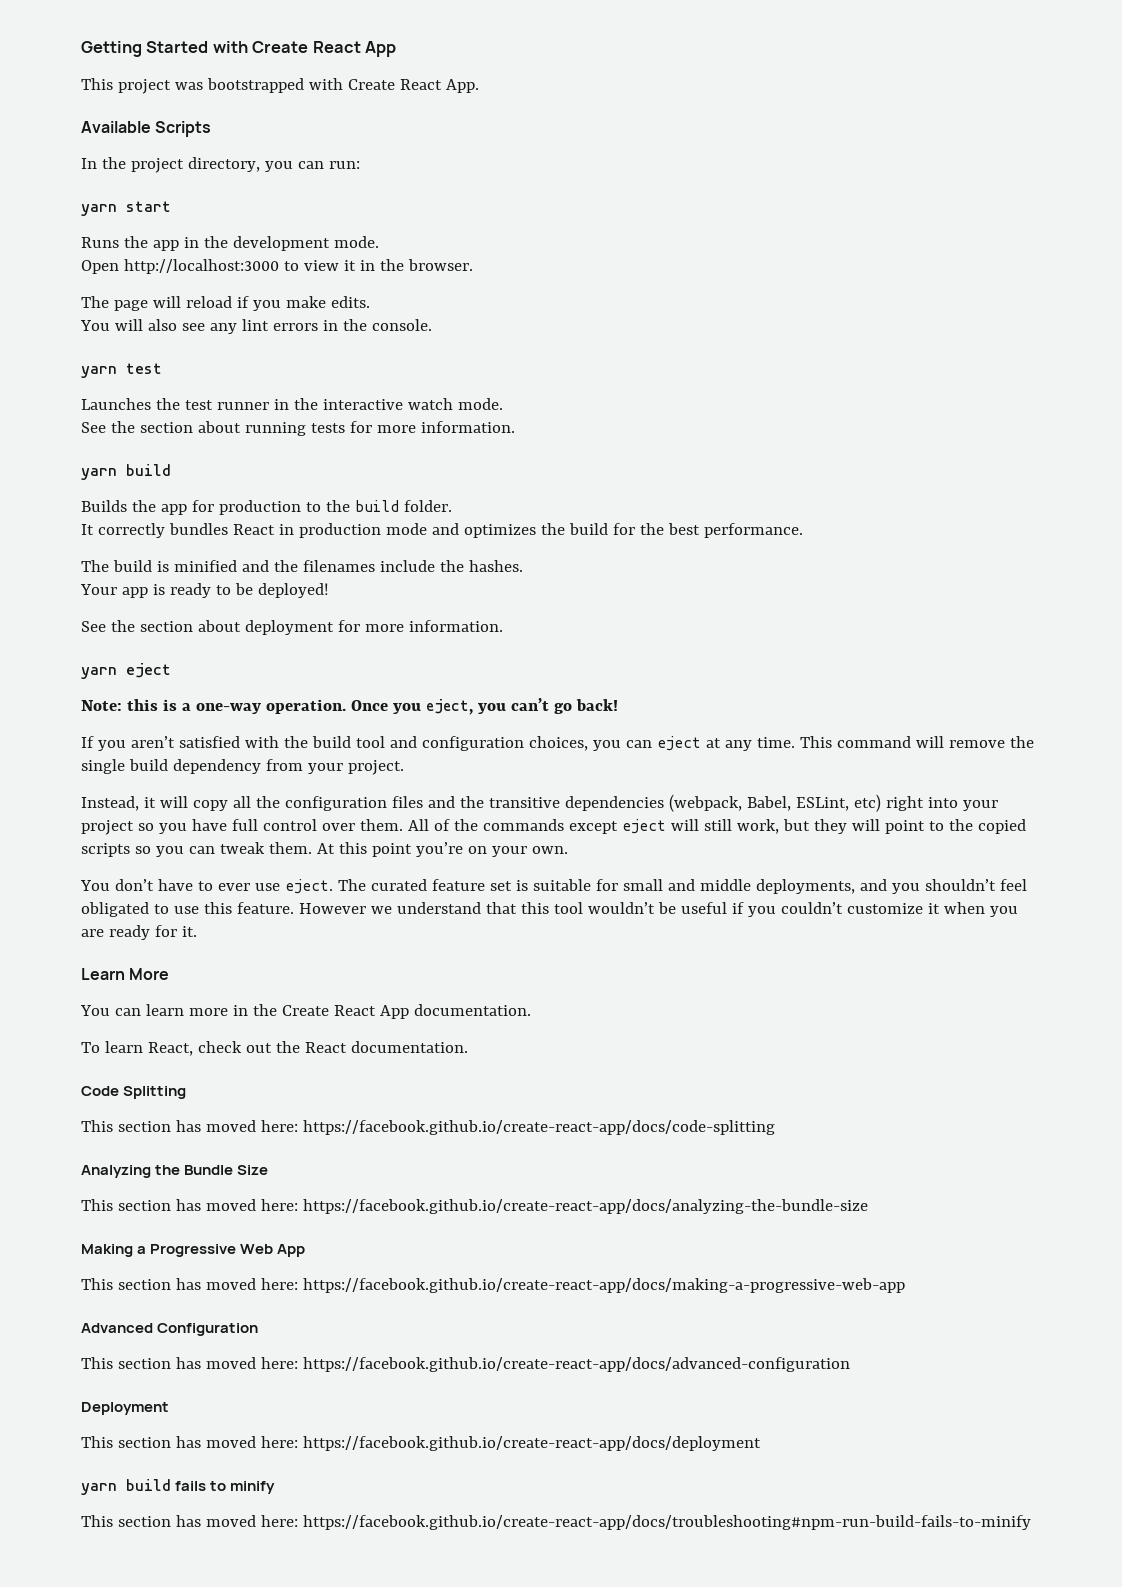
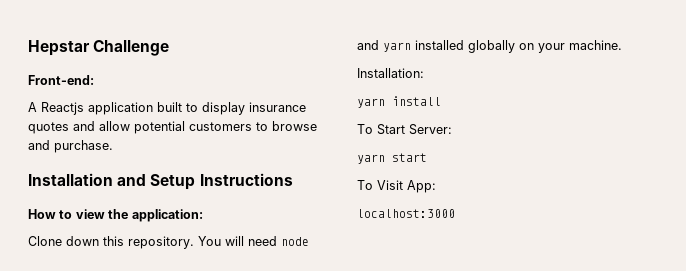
- Getting Started with Create React App
- This project was bootstrapped with Create React App.
- Available Scripts
- In the project directory, you can run:
+ Hepstar Challenge
+ Front-end:
+ A Reactjs application built to display insurance quotes and allow potential customers to browse and purchase.
+ Installation and Setup Instructions
+ How to view the application:
+ Clone down this repository. You will need node and yarn installed globally on your machine.
+ Installation:
+ yarn install
+ To Start Server:
  yarn start
- Runs the app in the development mode.
- Open http://localhost:3000 to view it in the browser.
- The page will reload if you make edits.
- You will also see any lint errors in the console.
- yarn test
- Launches the test runner in the interactive watch mode.
- See the section about running tests for more information.
- yarn build
- Builds the app for production to the build folder.
- It correctly bundles React in production mode and optimizes the build for the best performance.
- The build is minified and the filenames include the hashes.
- Your app is ready to be deployed!
- See the section about deployment for more information.
- yarn eject
- Note: this is a one-way operation. Once you eject, you can’t go back!
- If you aren’t satisfied with the build tool and configuration choices, you can eject at any time. This command will remove the single build dependency from your project.
- Instead, it will copy all the configuration files and the transitive dependencies (webpack, Babel, ESLint, etc) right into your project so you have full control over them. All of the commands except eject will still work, but they will point to the copied scripts so you can tweak them. At this point you’re on your own.
- You don’t have to ever use eject. The curated feature set is suitable for small and middle deployments, and you shouldn’t feel obligated to use this feature. However we understand that this tool wouldn’t be useful if you couldn’t customize it when you are ready for it.
- Learn More
- You can learn more in the Create React App documentation.
- To learn React, check out the React documentation.
- Code Splitting
- This section has moved here: https://facebook.github.io/create-react-app/docs/code-splitting
- Analyzing the Bundle Size
- This section has moved here: https://facebook.github.io/create-react-app/docs/analyzing-the-bundle-size
- Making a Progressive Web App
- This section has moved here: https://facebook.github.io/create-react-app/docs/making-a-progressive-web-app
- Advanced Configuration
- This section has moved here: https://facebook.github.io/create-react-app/docs/advanced-configuration
- Deployment
- This section has moved here: https://facebook.github.io/create-react-app/docs/deployment
- yarn build fails to minify
- This section has moved here: https://facebook.github.io/create-react-app/docs/troubleshooting#npm-run-build-fails-to-minify
+ To Visit App:
+ localhost:3000

